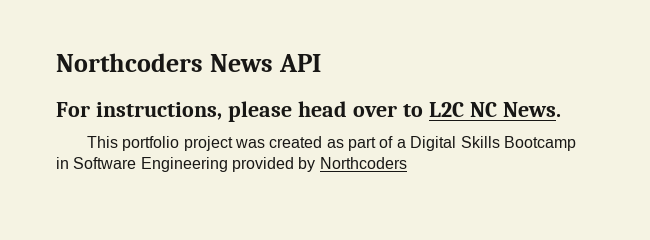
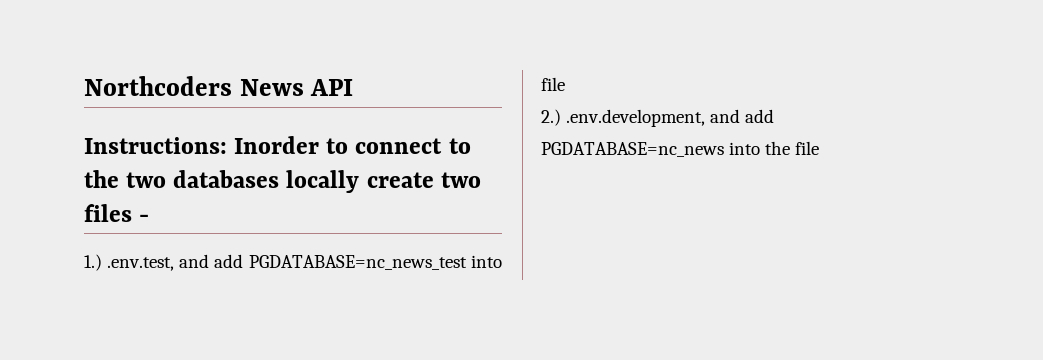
- For instructions, please head over to L2C NC News.
- This portfolio project was created as part of a Digital Skills Bootcamp in Software Engineering provided by Northcoders
+ Instructions: Inorder to connect to the two databases locally create two files -
+ 1.) .env.test, and add PGDATABASE=nc_news_test into file
+ 2.) .env.development, and add PGDATABASE=nc_news into the file

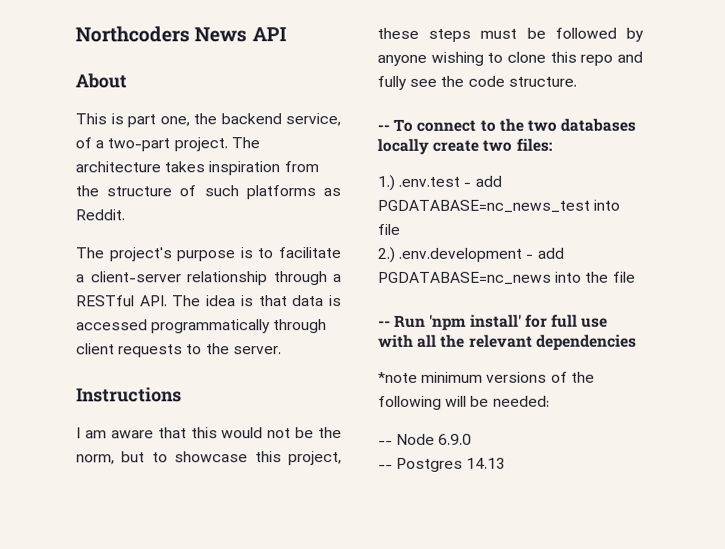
- Instructions: Inorder to connect to the two databases locally create two files -
+ About
+ This is part one, the backend service, of a two-part project. The architecture takes inspiration from the structure of such platforms as Reddit.
+ The project's purpose is to facilitate a client-server relationship through a RESTful API. The idea is that data is accessed programmatically through client requests to the server.
+ Instructions
+ I am aware that this would not be the norm, but to showcase this project, these steps must be followed by anyone wishing to clone this repo and fully see the code structure.
+ -- To connect to the two databases locally create two files:
- 1.) .env.test, and add PGDATABASE=nc_news_test into file
+ 1.) .env.test - add PGDATABASE=nc_news_test into file
- 2.) .env.development, and add PGDATABASE=nc_news into the file
+ 2.) .env.development - add PGDATABASE=nc_news into the file
+ -- Run 'npm install' for full use with all the relevant dependencies
+ *note minimum versions of the following will be needed:
+ -- Node 6.9.0
+ -- Postgres 14.13

